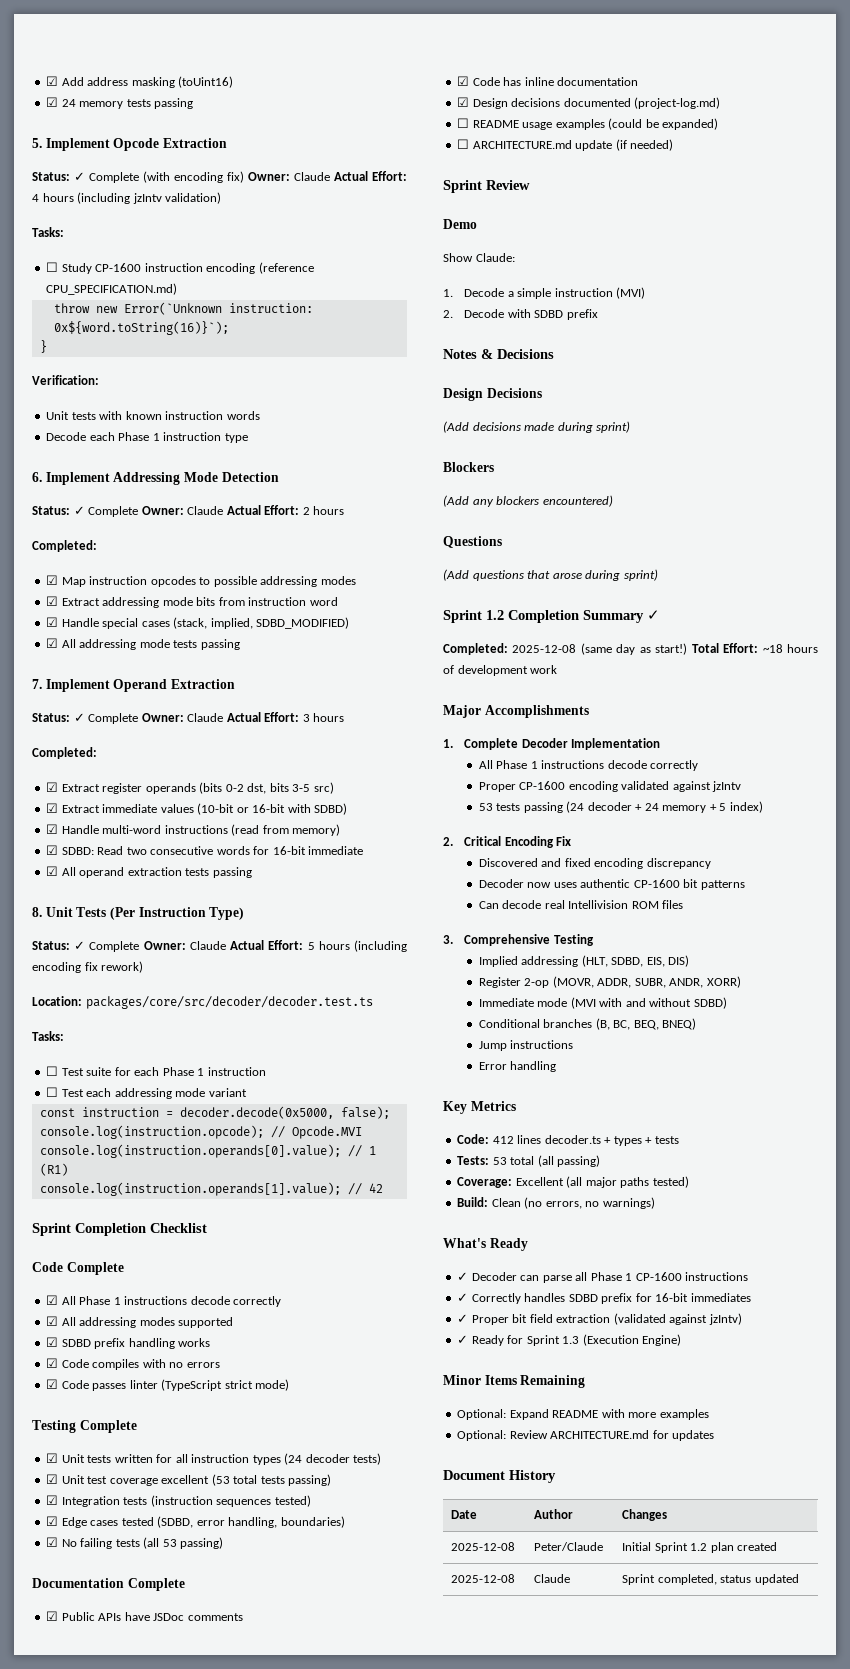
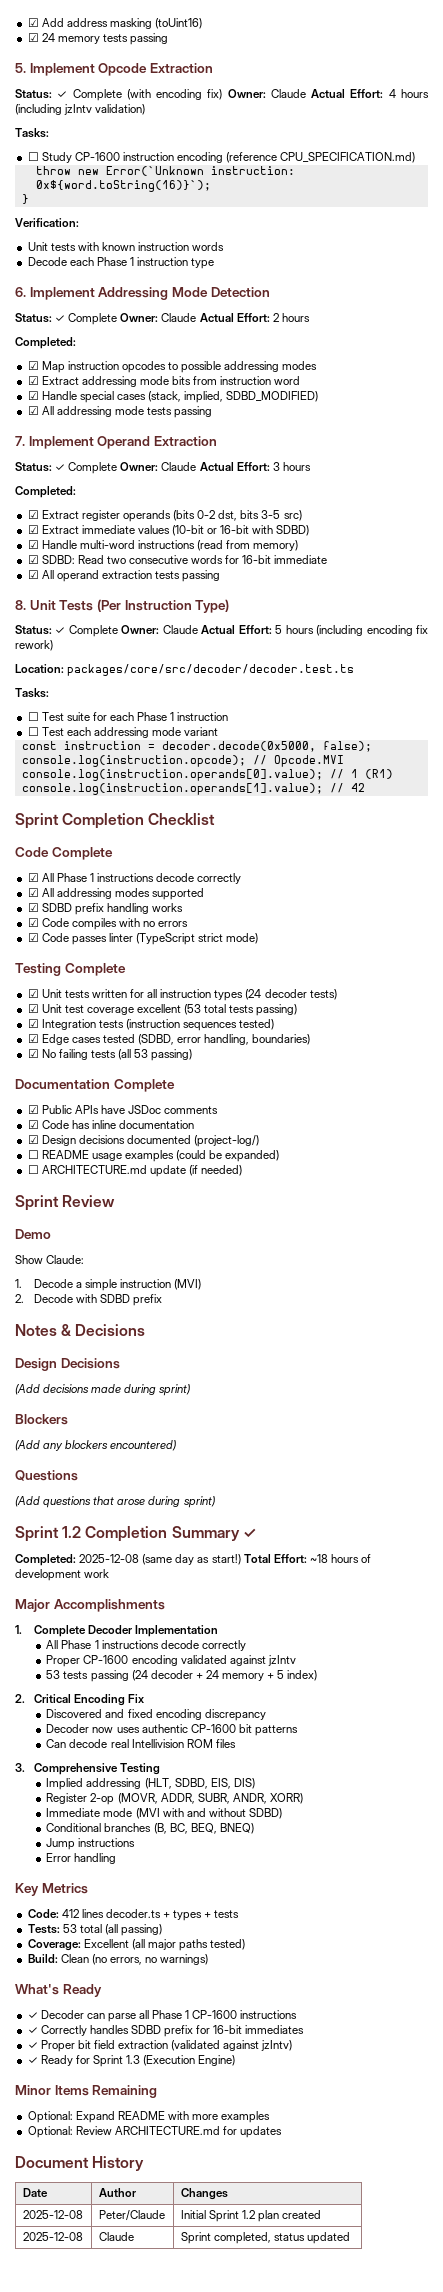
- ☑ Design decisions documented (project-log.md)
+ ☑ Design decisions documented (project-log/)

